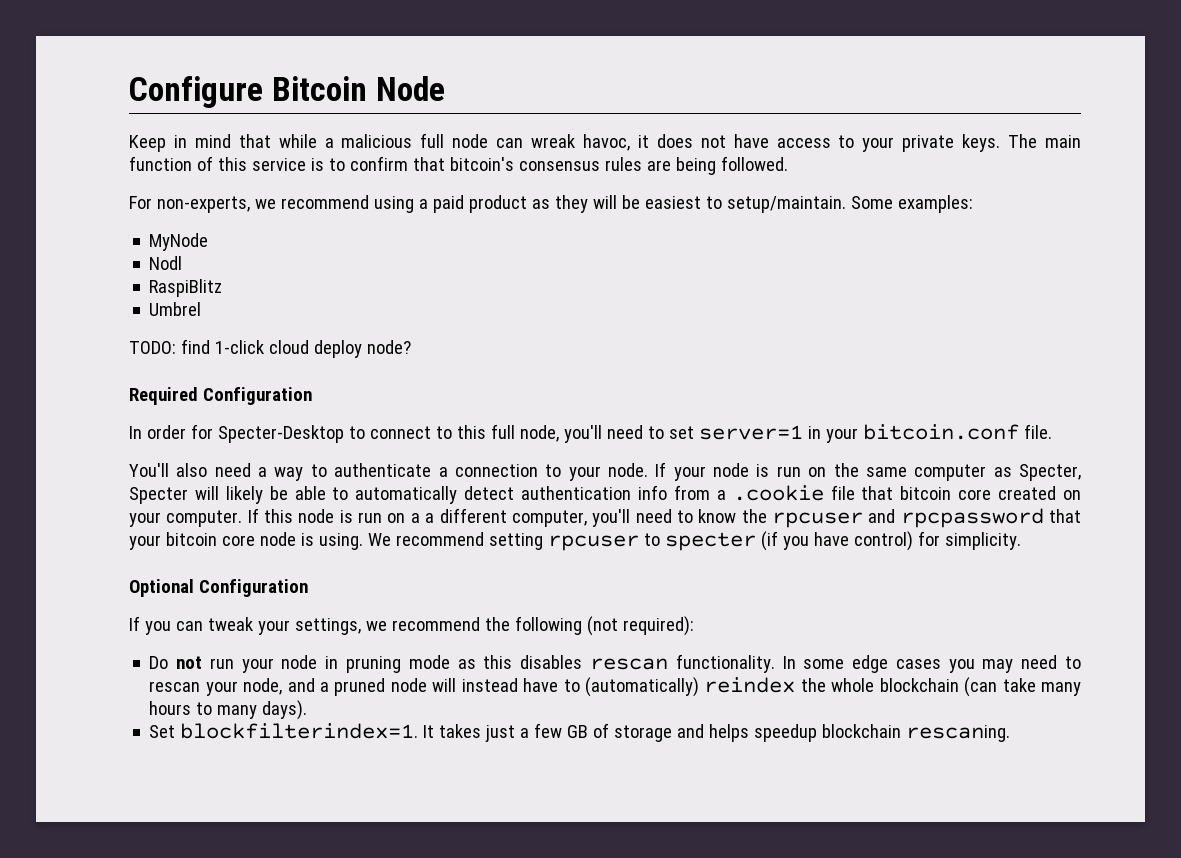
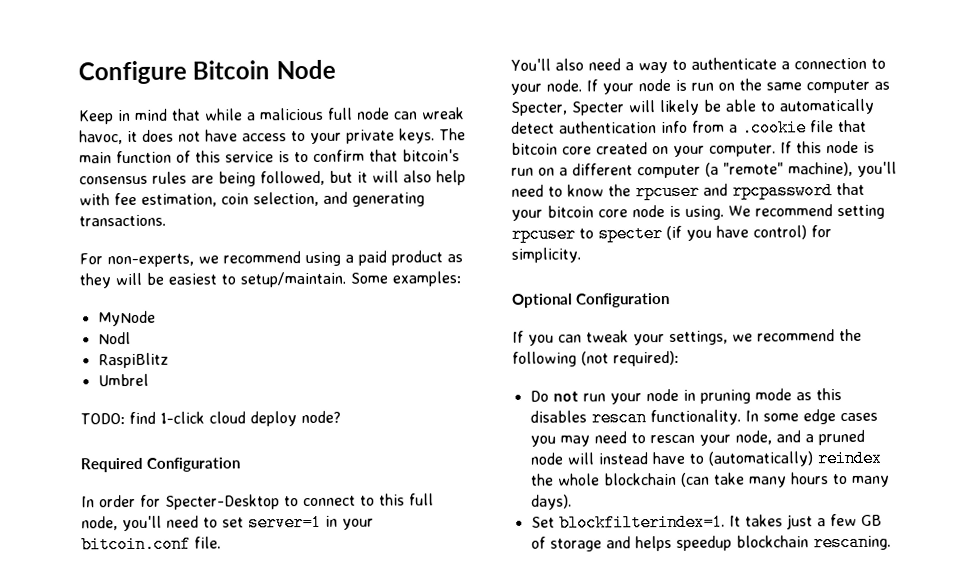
- The main function of this service is to confirm that bitcoin's consensus rules are being followed.
+ The main function of this service is to confirm that bitcoin's consensus rules are being followed, but it will also help with fee estimation, coin selection, and generating transactions.
- If this node is run on a a different computer, you'll need to know the rpcuser and rpcpassword that your bitcoin core node is using.
+ If this node is run on a different computer (a "remote" machine), you'll need to know the rpcuser and rpcpassword that your bitcoin core node is using.

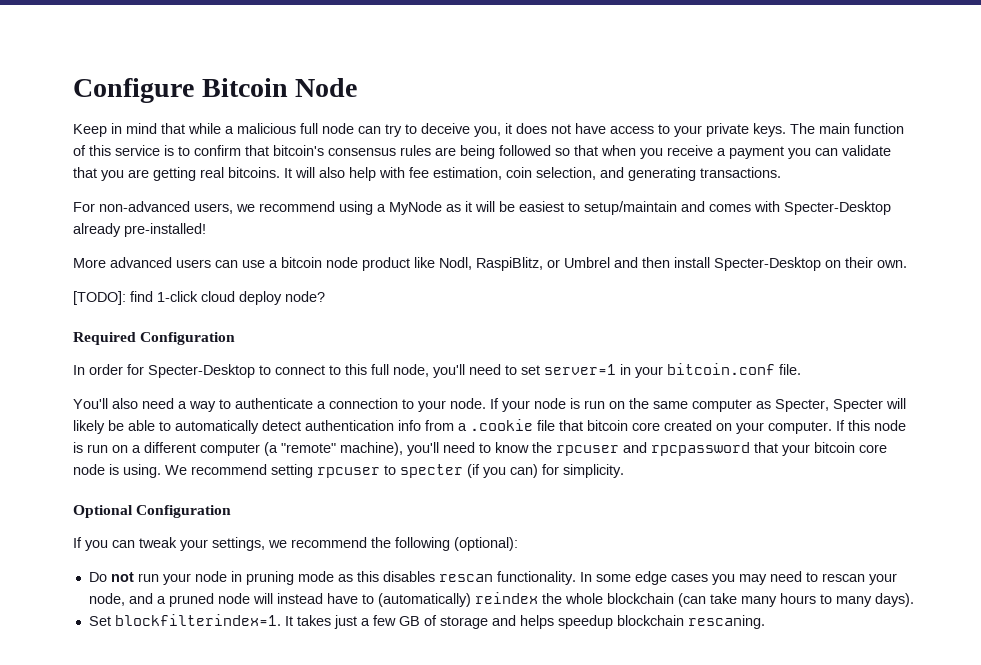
- Keep in mind that while a malicious full node can wreak havoc, it does not have access to your private keys.
+ Keep in mind that while a malicious full node can try to deceive you, it does not have access to your private keys.
- The main function of this service is to confirm that bitcoin's consensus rules are being followed, but it will also help with fee estimation, coin selection, and generating transactions.
+ The main function of this service is to confirm that bitcoin's consensus rules are being followed so that when you receive a payment you can validate that you are getting real bitcoins. It will also help with fee estimation, coin selection, and generating transactions.
- For non-experts, we recommend using a paid product as they will be easiest to setup/maintain. Some examples:
- MyNode
- Nodl
- RaspiBlitz
- Umbrel
- TODO: find 1-click cloud deploy node?
+ For non-advanced users, we recommend using a MyNode as it will be easiest to setup/maintain and comes with Specter-Desktop already pre-installed!
+ More advanced users can use a bitcoin node product like Nodl, RaspiBlitz, or Umbrel and then install Specter-Desktop on their own.
+ [TODO]: find 1-click cloud deploy node?
- We recommend setting rpcuser to specter (if you have control) for simplicity.
+ We recommend setting rpcuser to specter (if you can) for simplicity.
- If you can tweak your settings, we recommend the following (not required):
+ If you can tweak your settings, we recommend the following (optional):

